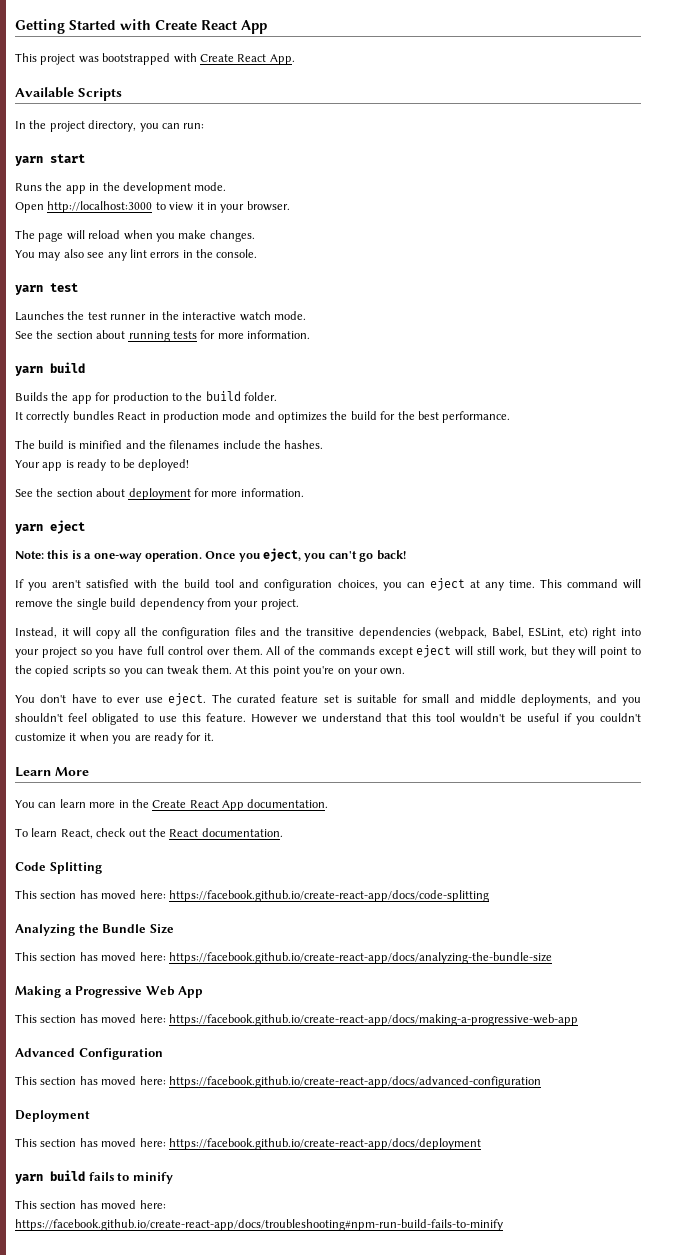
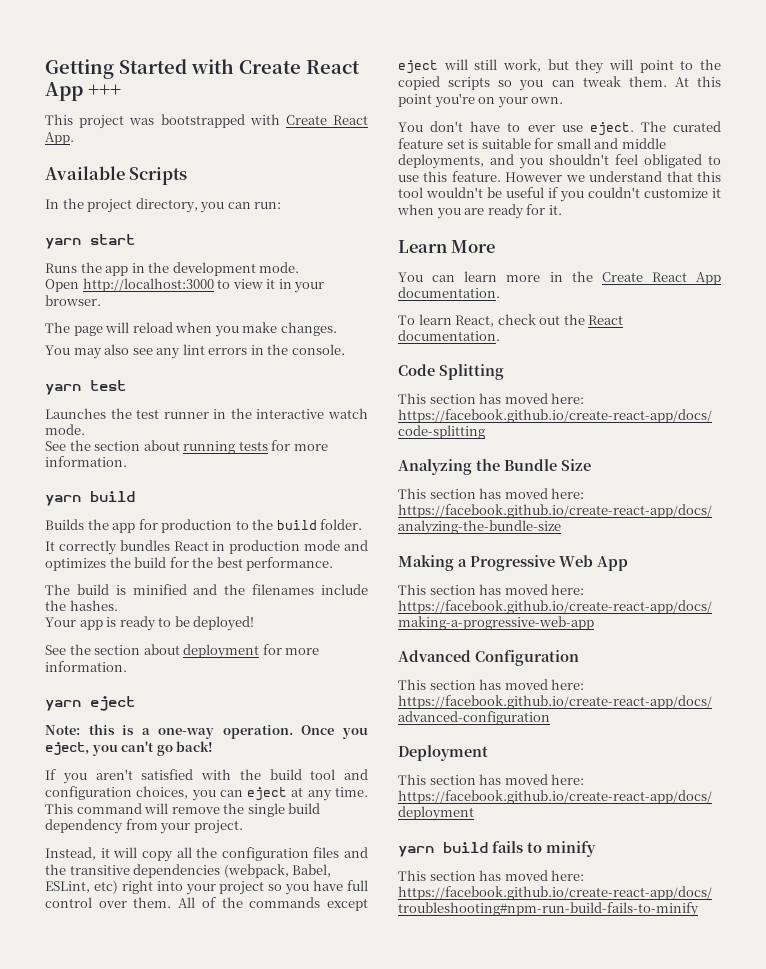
- Getting Started with Create React App
+ Getting Started with Create React App +++

